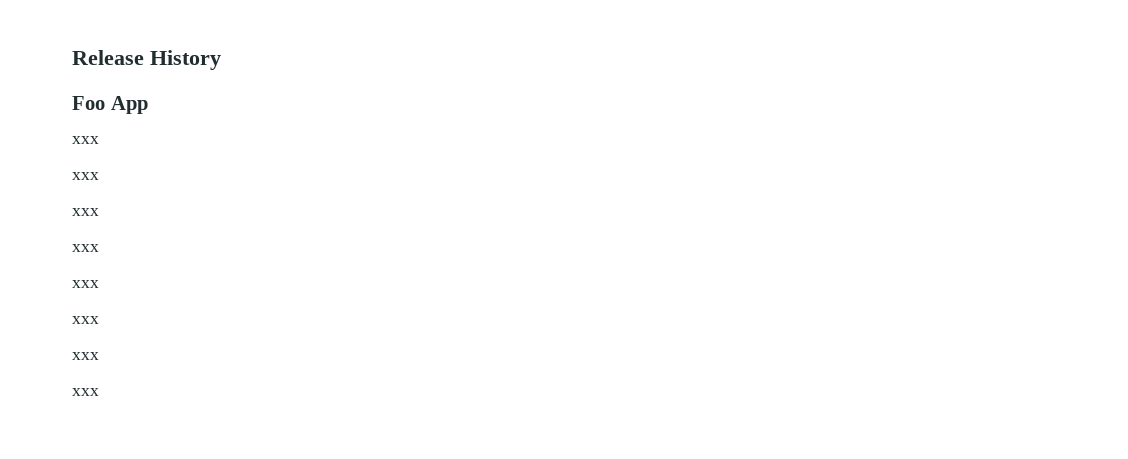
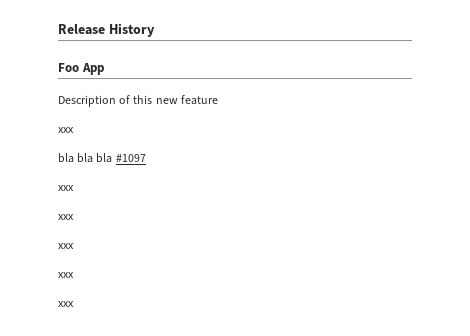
  Foo App
+ Description of this new feature
  xxx
- xxx
- xxx
+ bla bla bla #1097

